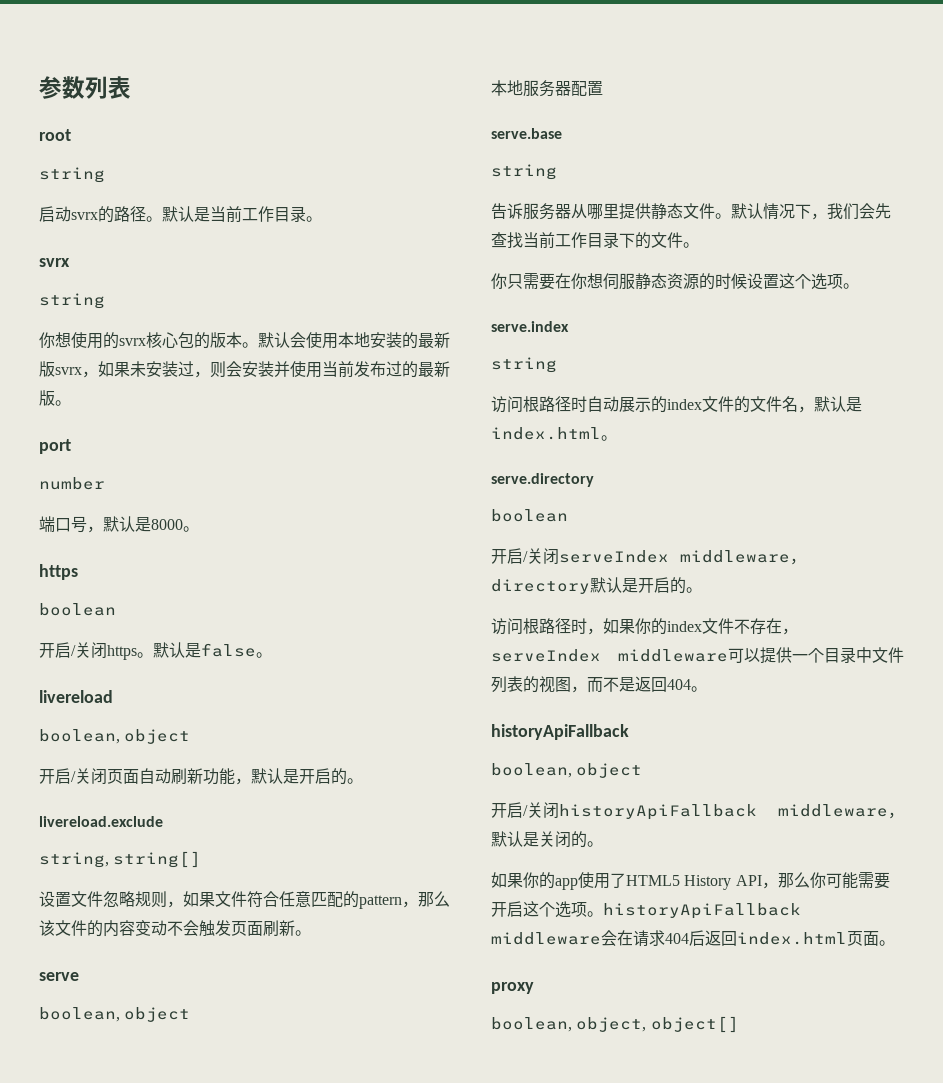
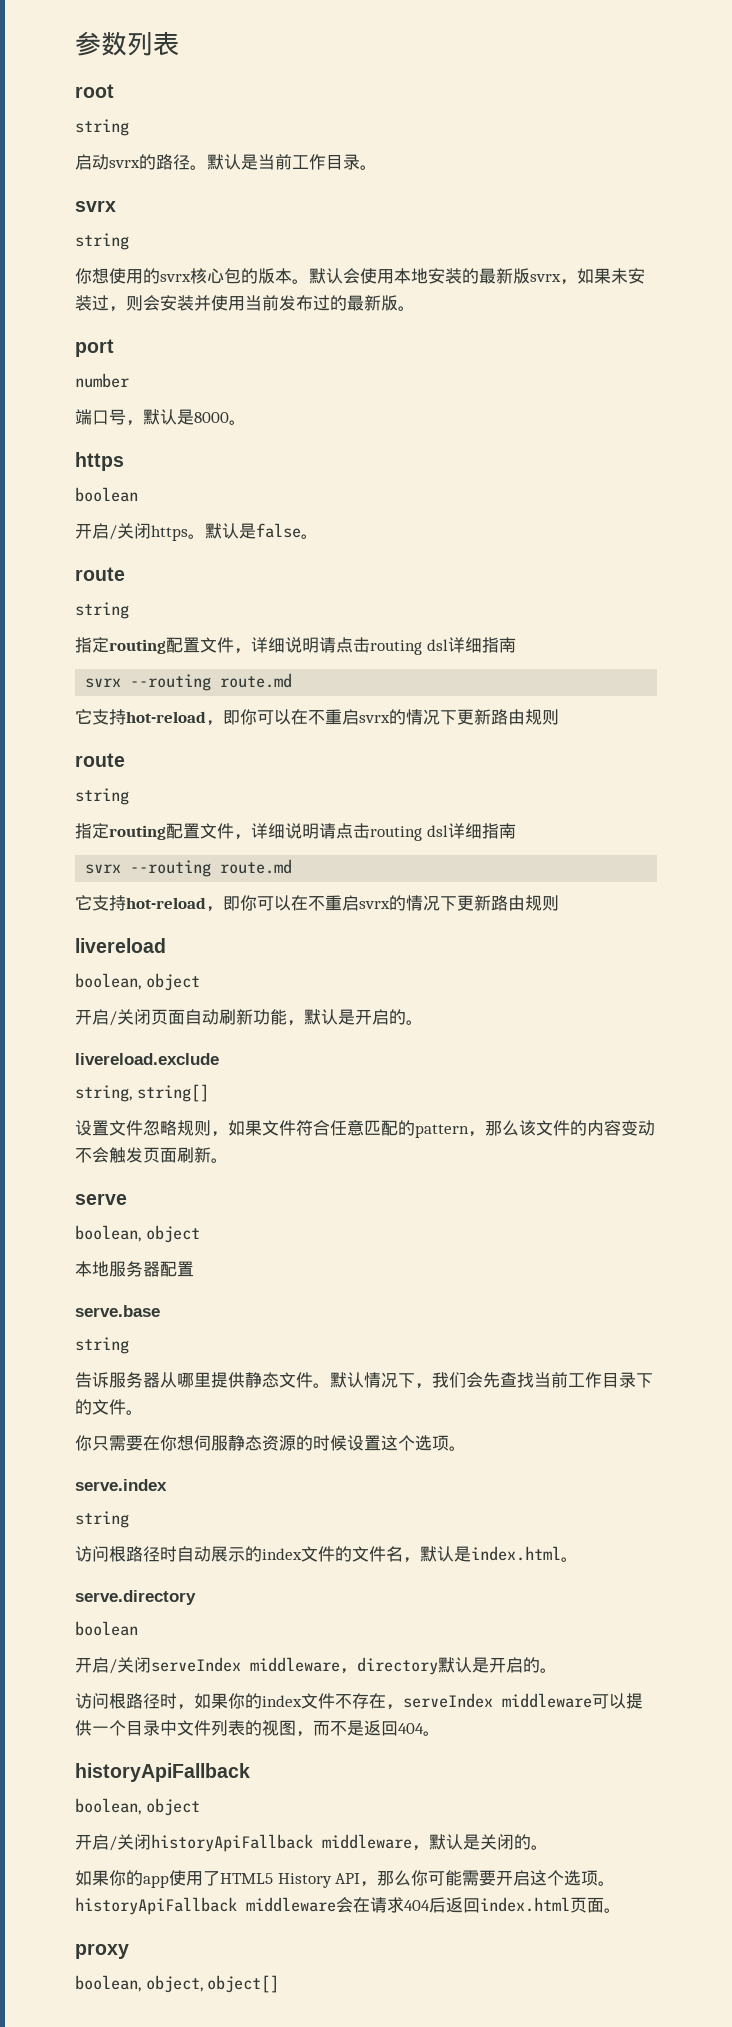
  默认是false。
+ route
+ string
+ 指定routing配置文件，详细说明请点击routing dsl详细指南
+ svrx --routing route.md
+ 它支持hot-reload，即你可以在不重启svrx的情况下更新路由规则
+ route
+ string
+ 指定routing配置文件，详细说明请点击routing dsl详细指南
+ svrx --routing route.md
+ 它支持hot-reload，即你可以在不重启svrx的情况下更新路由规则

